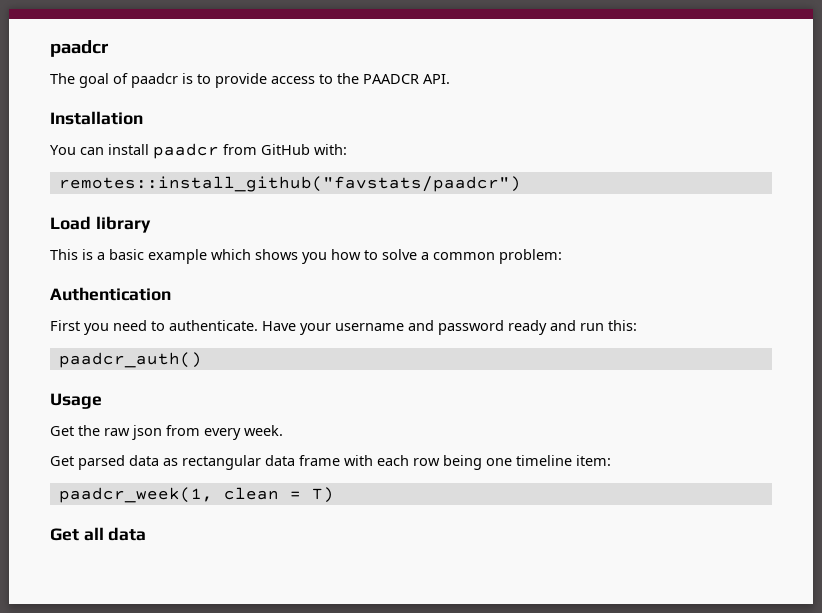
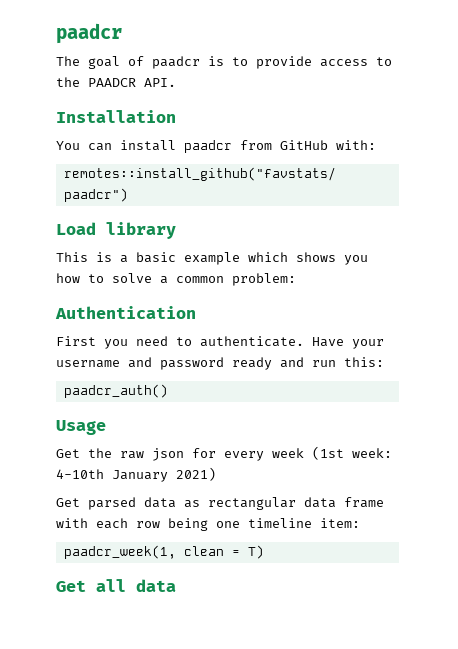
- Get the raw json from every week.
+ Get the raw json for every week (1st week: 4-10th January 2021)

